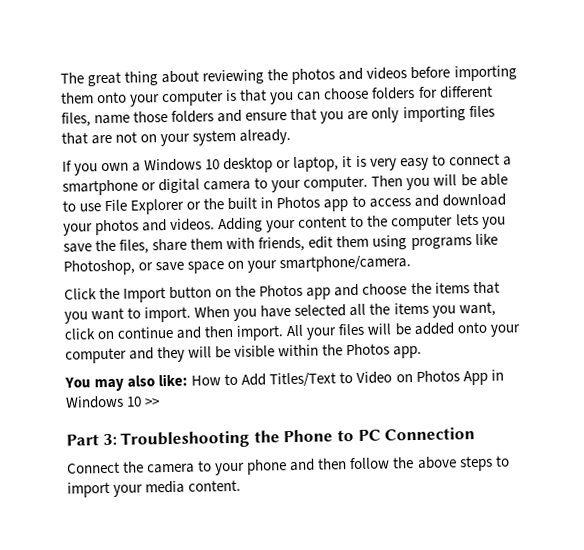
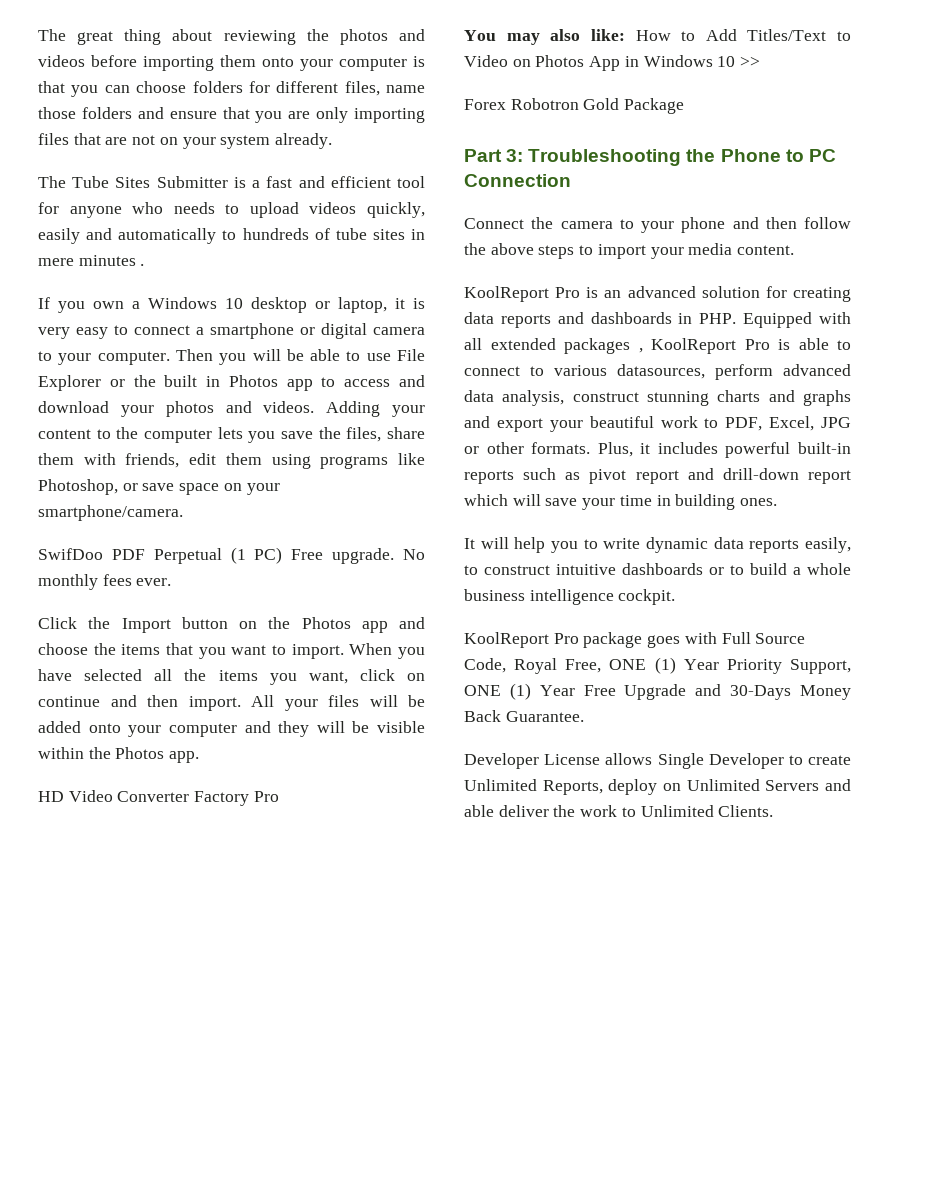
+ The Tube Sites Submitter is a fast and efficient tool for anyone who needs to upload videos quickly, easily and automatically to hundreds of tube sites in mere minutes .
+ SwifDoo PDF Perpetual (1 PC) Free upgrade. No monthly fees ever.
+ HD Video Converter Factory Pro
+ Forex Robotron Gold Package
+ KoolReport Pro is an advanced solution for creating data reports and dashboards in PHP. Equipped with all extended packages , KoolReport Pro is able to connect to various datasources, perform advanced data analysis, construct stunning charts and graphs and export your beautiful work to PDF, Excel, JPG or other formats. Plus, it includes powerful built-in reports such as pivot report and drill-down report which will save your time in building ones.
+ It will help you to write dynamic data reports easily, to construct intuitive dashboards or to build a whole business intelligence cockpit.
+ KoolReport Pro package goes with Full Source Code, Royal Free, ONE (1) Year Priority Support, ONE (1) Year Free Upgrade and 30-Days Money Back Guarantee.
+ Developer License allows Single Developer to create Unlimited Reports, deploy on Unlimited Servers and able deliver the work to Unlimited Clients.

